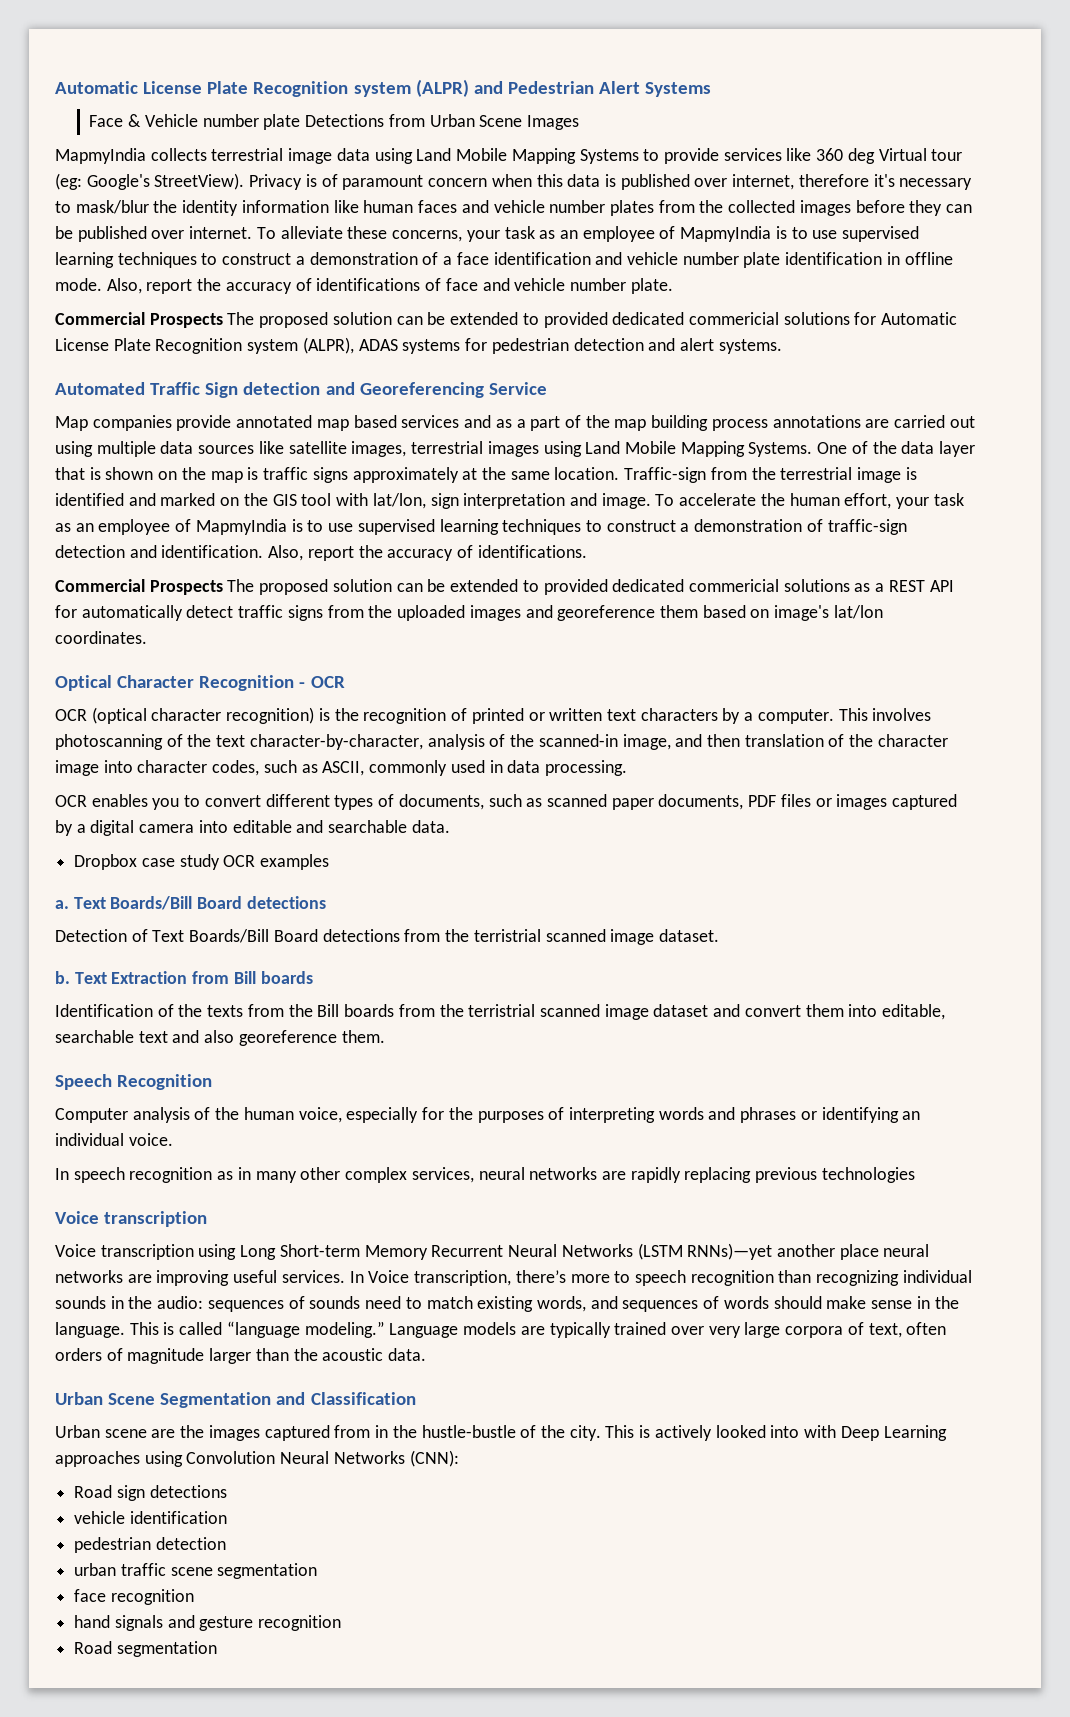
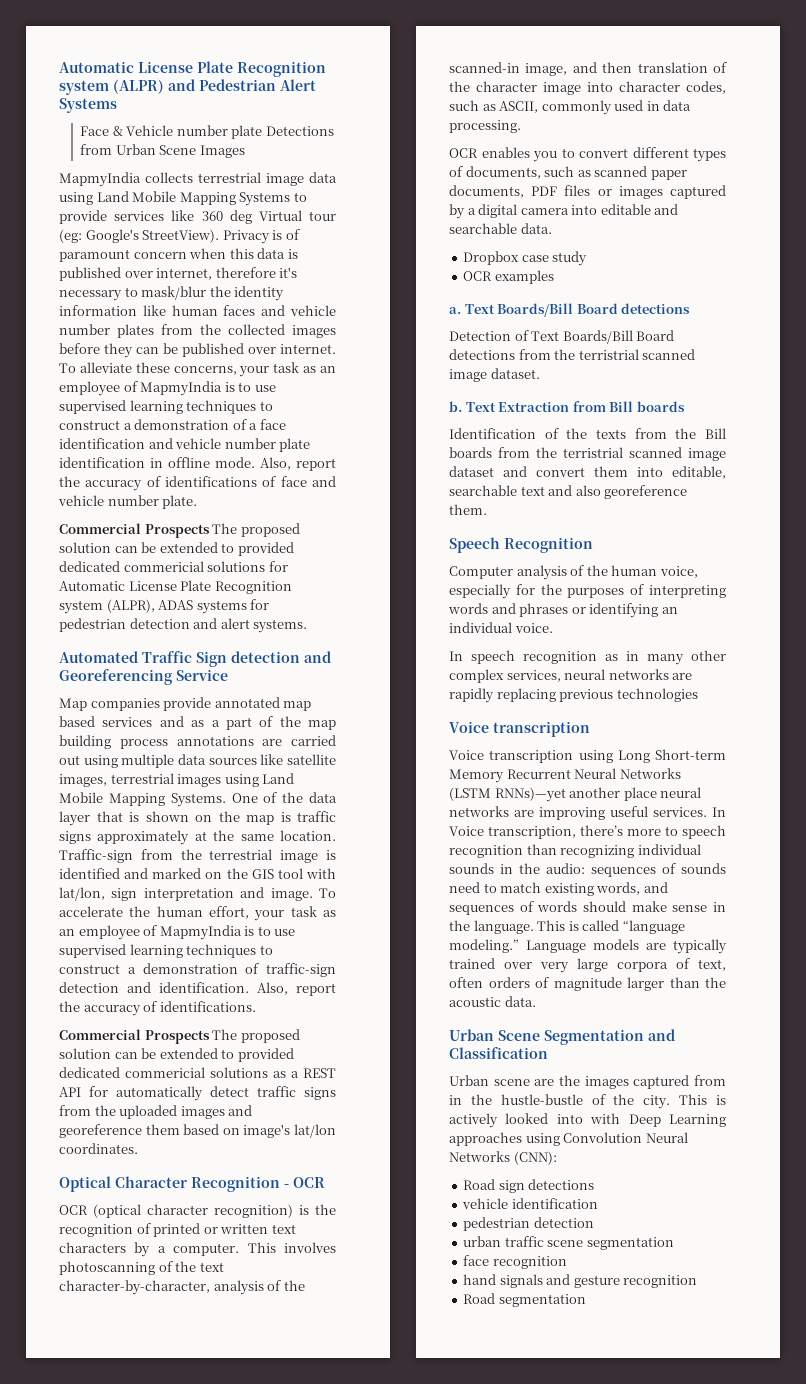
- Dropbox case study OCR examples
+ Dropbox case study
+ OCR examples

